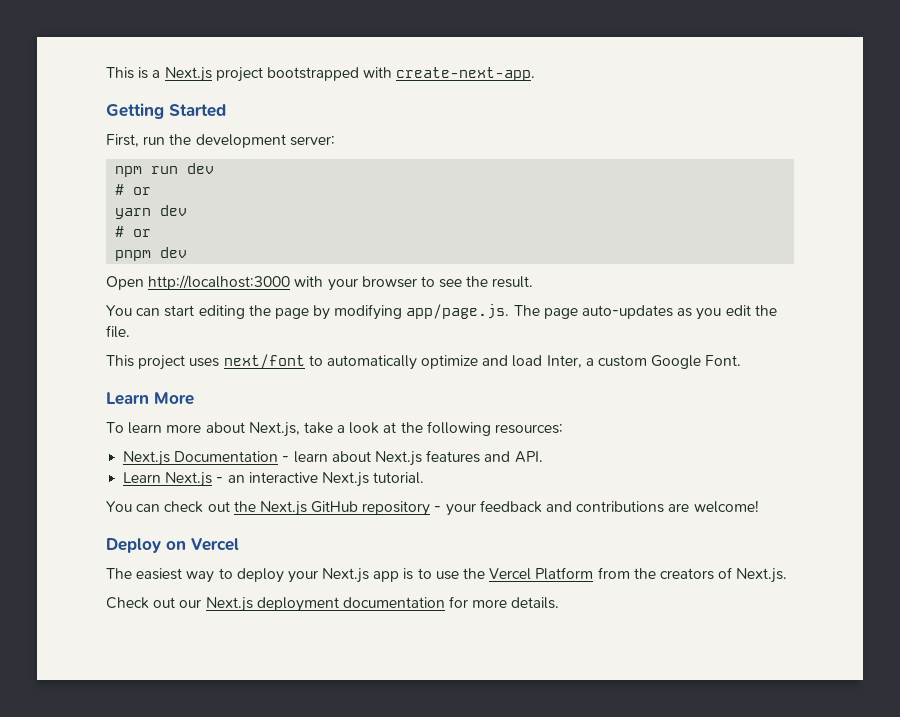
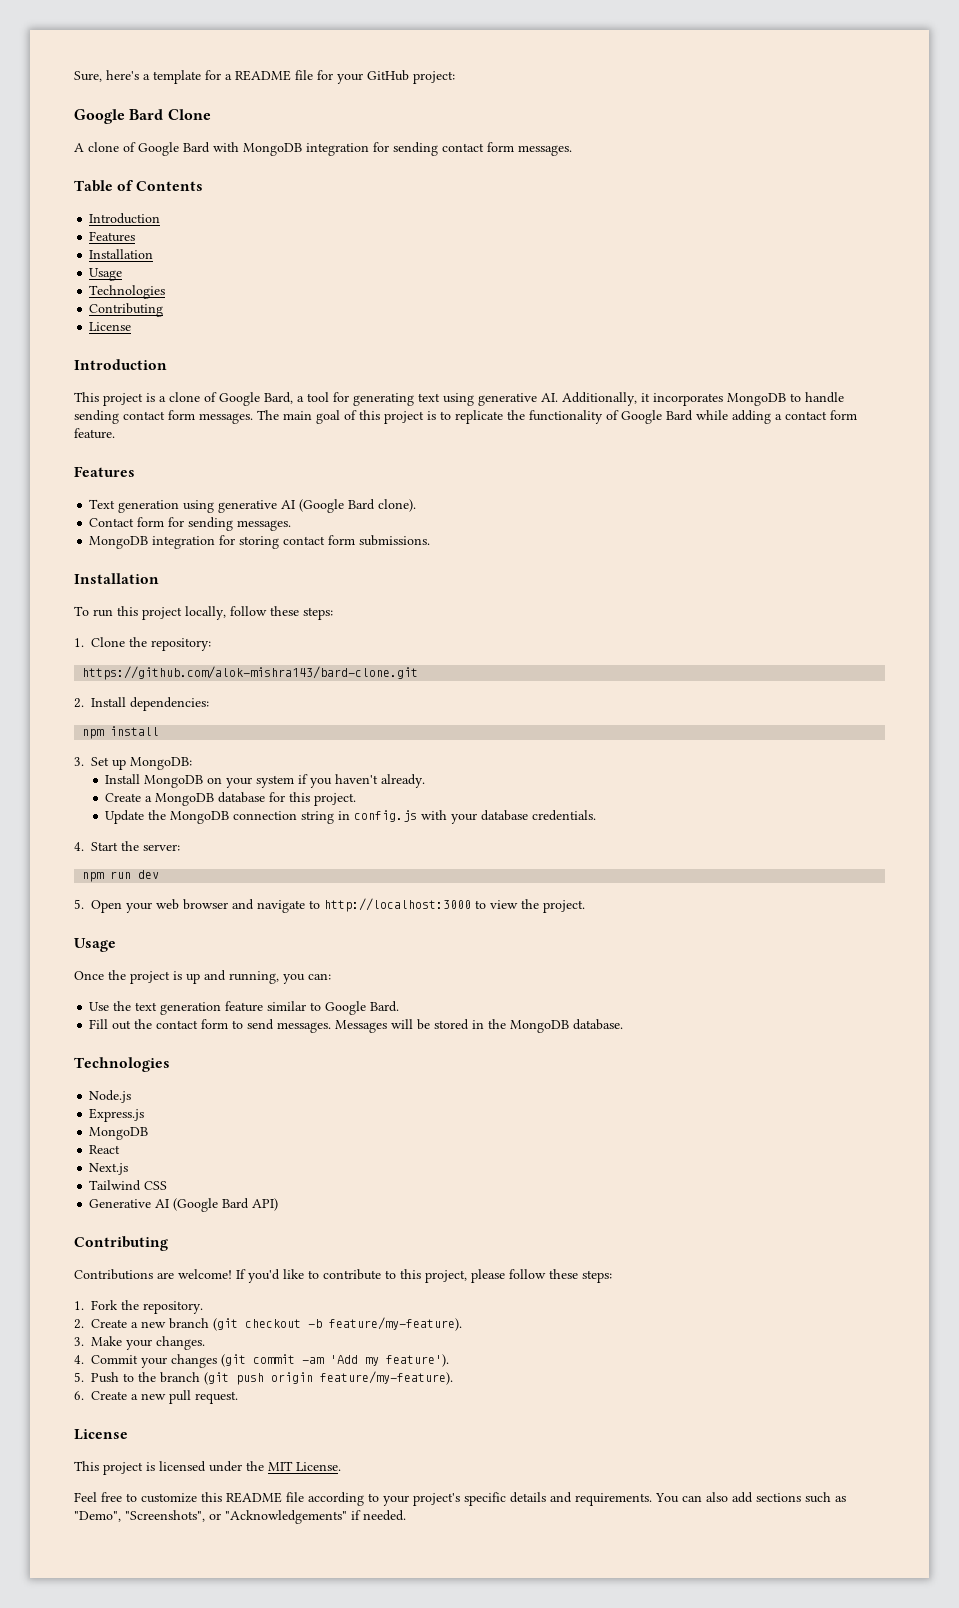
- This is a Next.js project bootstrapped with create-next-app.
- Getting Started
- First, run the development server:
+ Sure, here's a template for a README file for your GitHub project:
+ Google Bard Clone
+ A clone of Google Bard with MongoDB integration for sending contact form messages.
+ Table of Contents
+ Introduction
+ Features
+ Installation
+ Usage
+ Technologies
+ Contributing
+ License
+ Introduction
+ This project is a clone of Google Bard, a tool for generating text using generative AI. Additionally, it incorporates MongoDB to handle sending contact form messages. The main goal of this project is to replicate the functionality of Google Bard while adding a contact form feature.
+ Features
+ Text generation using generative AI (Google Bard clone).
+ Contact form for sending messages.
+ MongoDB integration for storing contact form submissions.
+ Installation
+ To run this project locally, follow these steps:
+ 1. Clone the repository:
+ https://github.com/alok-mishra143/bard-clone.git
+ 2. Install dependencies:
+ npm install
+ 3. Set up MongoDB:
+ Install MongoDB on your system if you haven't already.
+ Create a MongoDB database for this project.
+ Update the MongoDB connection string in config.js with your database credentials.
+ 4. Start the server:
  npm run dev
- # or
- yarn dev
- # or
- pnpm dev
- Open http://localhost:3000 with your browser to see the result.
- You can start editing the page by modifying app/page.js. The page auto-updates as you edit the file.
- This project uses next/font to automatically optimize and load Inter, a custom Google Font.
- Learn More
- To learn more about Next.js, take a look at the following resources:
- Next.js Documentation - learn about Next.js features and API.
- Learn Next.js - an interactive Next.js tutorial.
- You can check out the Next.js GitHub repository - your feedback and contributions are welcome!
- Deploy on Vercel
- The easiest way to deploy your Next.js app is to use the Vercel Platform from the creators of Next.js.
- Check out our Next.js deployment documentation for more details.
+ 5. Open your web browser and navigate to http://localhost:3000 to view the project.
+ Usage
+ Once the project is up and running, you can:
+ Use the text generation feature similar to Google Bard.
+ Fill out the contact form to send messages. Messages will be stored in the MongoDB database.
+ Technologies
+ Node.js
+ Express.js
+ MongoDB
+ React
+ Next.js
+ Tailwind CSS
+ Generative AI (Google Bard API)
+ Contributing
+ Contributions are welcome! If you'd like to contribute to this project, please follow these steps:
+ 1. Fork the repository.
+ 2. Create a new branch (git checkout -b feature/my-feature).
+ 3. Make your changes.
+ 4. Commit your changes (git commit -am 'Add my feature').
+ 5. Push to the branch (git push origin feature/my-feature).
+ 6. Create a new pull request.
+ License
+ This project is licensed under the MIT License.
+ Feel free to customize this README file according to your project's specific details and requirements. You can also add sections such as "Demo", "Screenshots", or "Acknowledgements" if needed.

